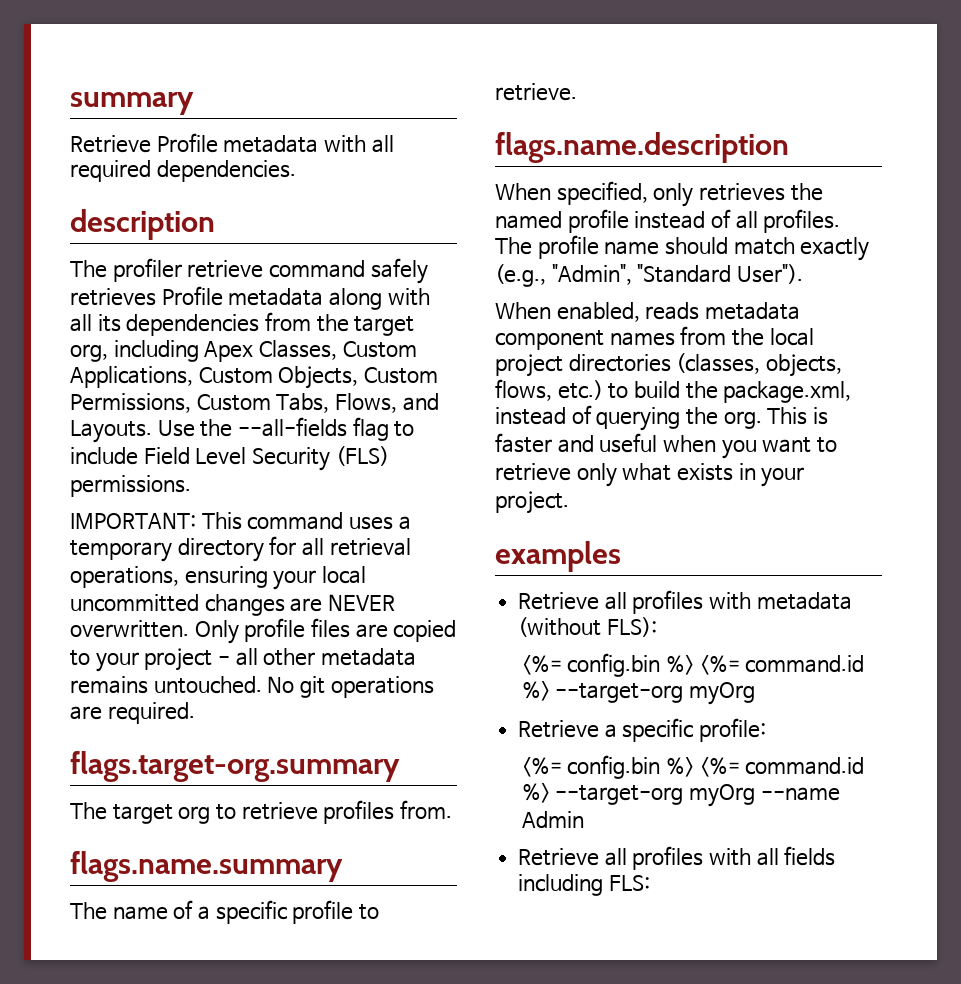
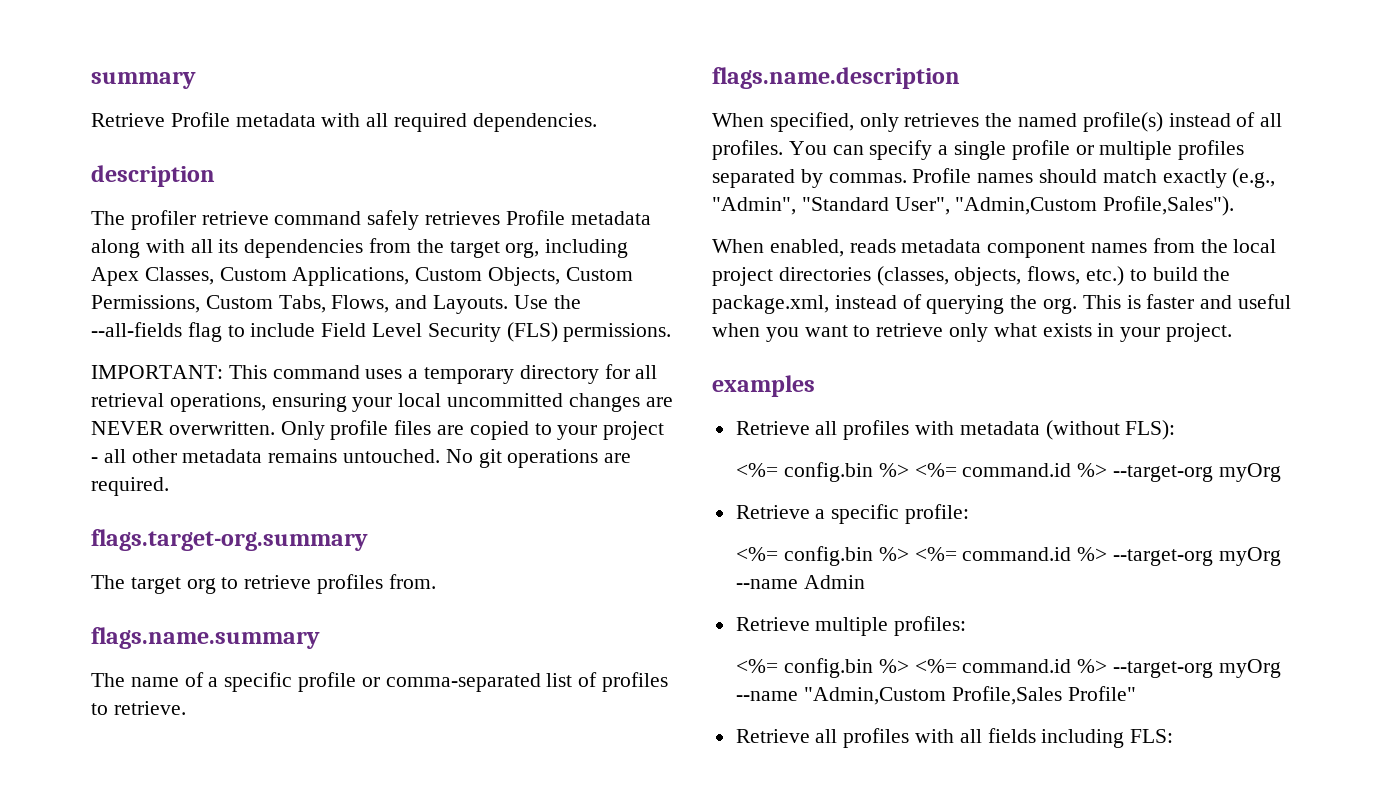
- The name of a specific profile to retrieve.
+ The name of a specific profile or comma-separated list of profiles to retrieve.
- When specified, only retrieves the named profile instead of all profiles.
+ When specified, only retrieves the named profile(s) instead of all profiles.
- The profile name should match exactly (e.g., "Admin", "Standard User").
+ You can specify a single profile or multiple profiles separated by commas. Profile names should match exactly (e.g., "Admin", "Standard User", "Admin,Custom Profile,Sales").
+ Retrieve multiple profiles:
+ <%= config.bin %> <%= command.id %> --target-org myOrg --name "Admin,Custom Profile,Sales Profile"

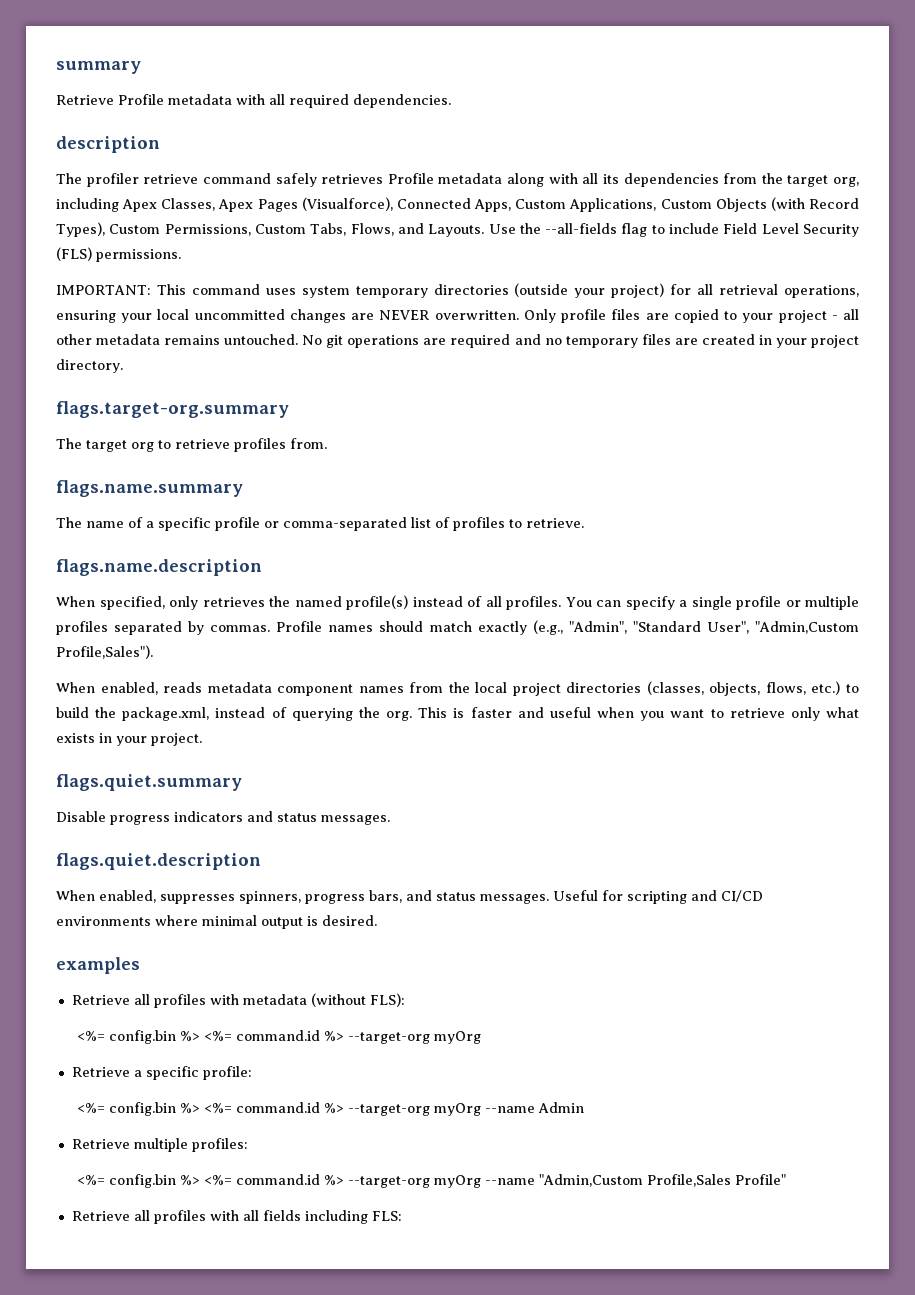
- The profiler retrieve command safely retrieves Profile metadata along with all its dependencies from the target org, including Apex Classes, Custom Applications, Custom Objects, Custom Permissions, Custom Tabs, Flows, and Layouts.
+ The profiler retrieve command safely retrieves Profile metadata along with all its dependencies from the target org, including Apex Classes, Apex Pages (Visualforce), Connected Apps, Custom Applications, Custom Objects (with Record Types), Custom Permissions, Custom Tabs, Flows, and Layouts.
- IMPORTANT: This command uses a temporary directory for all retrieval operations, ensuring your local uncommitted changes are NEVER overwritten.
+ IMPORTANT: This command uses system temporary directories (outside your project) for all retrieval operations, ensuring your local uncommitted changes are NEVER overwritten.
- No git operations are required.
+ No git operations are required and no temporary files are created in your project directory.
+ flags.quiet.summary
+ Disable progress indicators and status messages.
+ flags.quiet.description
+ When enabled, suppresses spinners, progress bars, and status messages. Useful for scripting and CI/CD environments where minimal output is desired.

